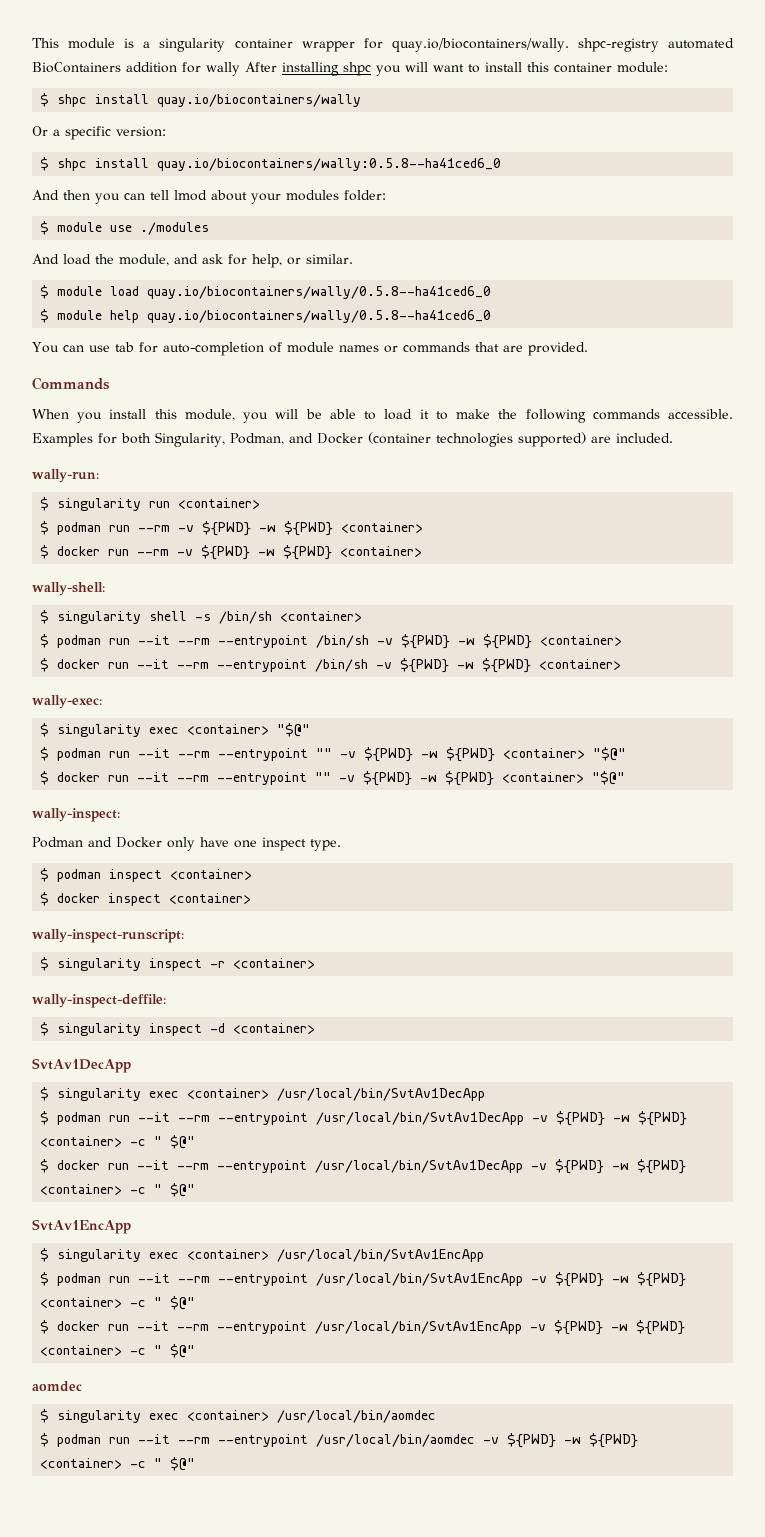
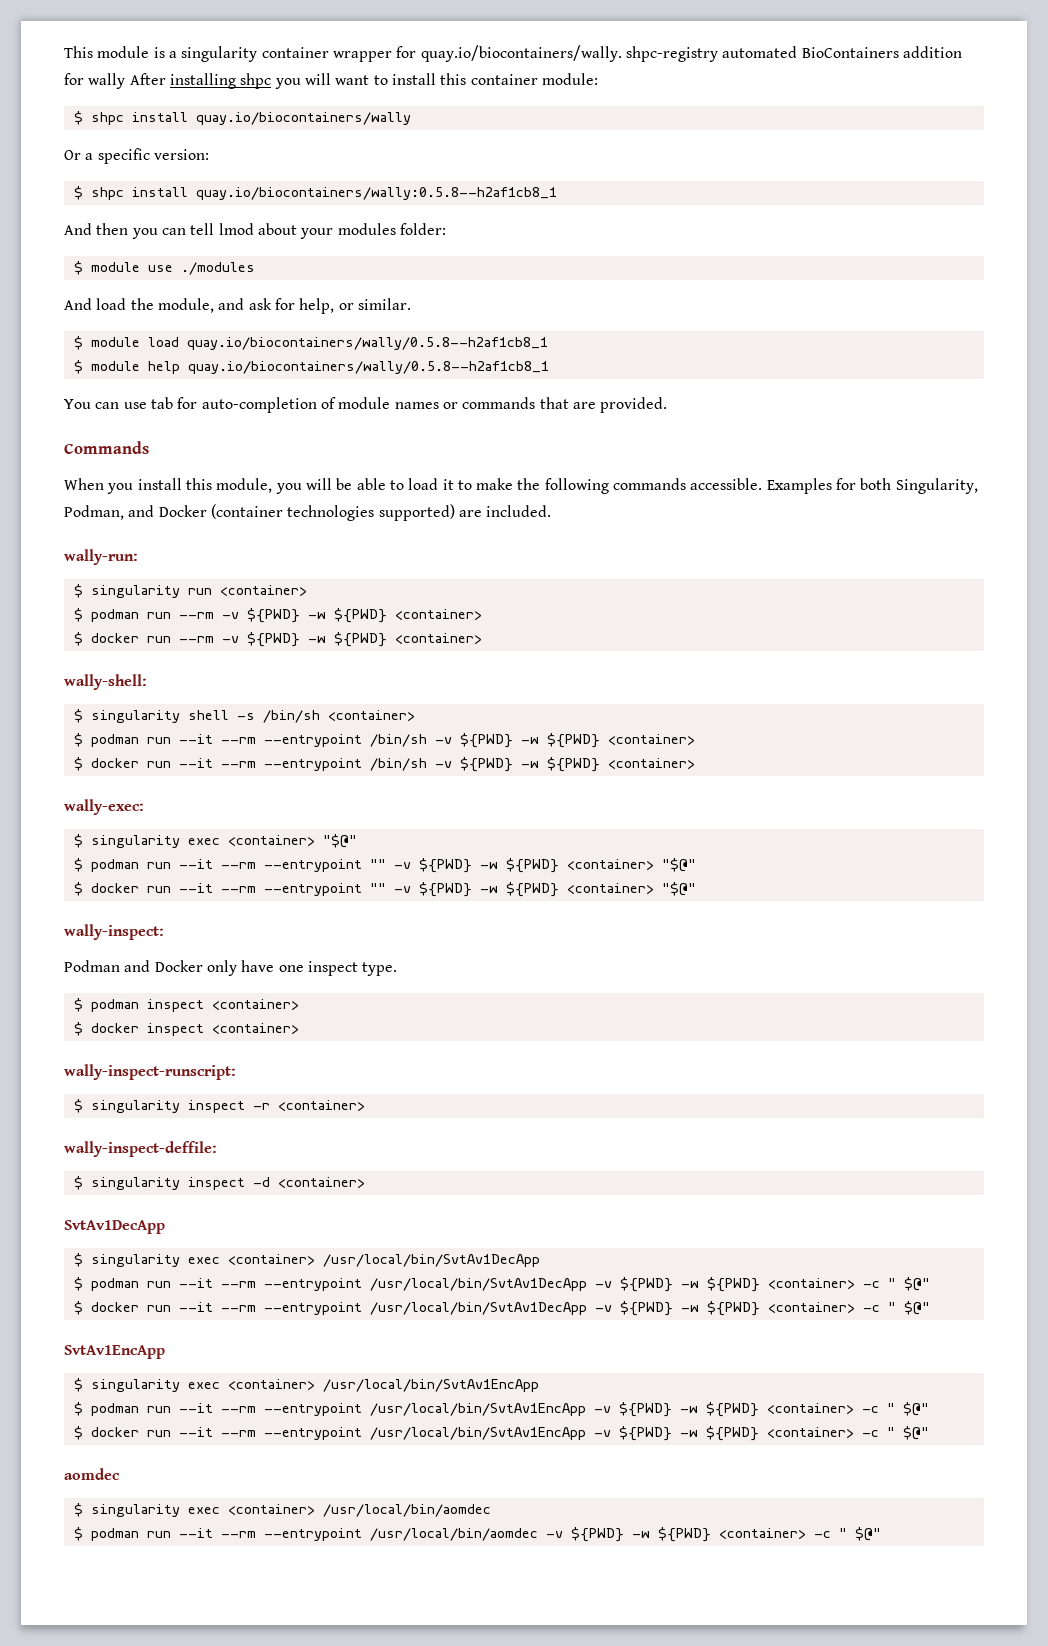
- $ shpc install quay.io/biocontainers/wally:0.5.8--ha41ced6_0
+ $ shpc install quay.io/biocontainers/wally:0.5.8--h2af1cb8_1
- $ module load quay.io/biocontainers/wally/0.5.8--ha41ced6_0
+ $ module load quay.io/biocontainers/wally/0.5.8--h2af1cb8_1
- $ module help quay.io/biocontainers/wally/0.5.8--ha41ced6_0
+ $ module help quay.io/biocontainers/wally/0.5.8--h2af1cb8_1

